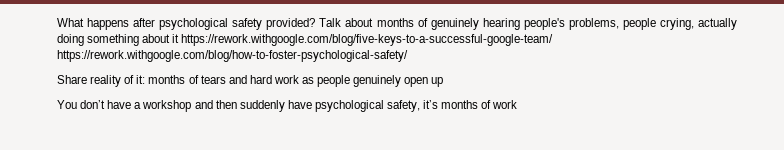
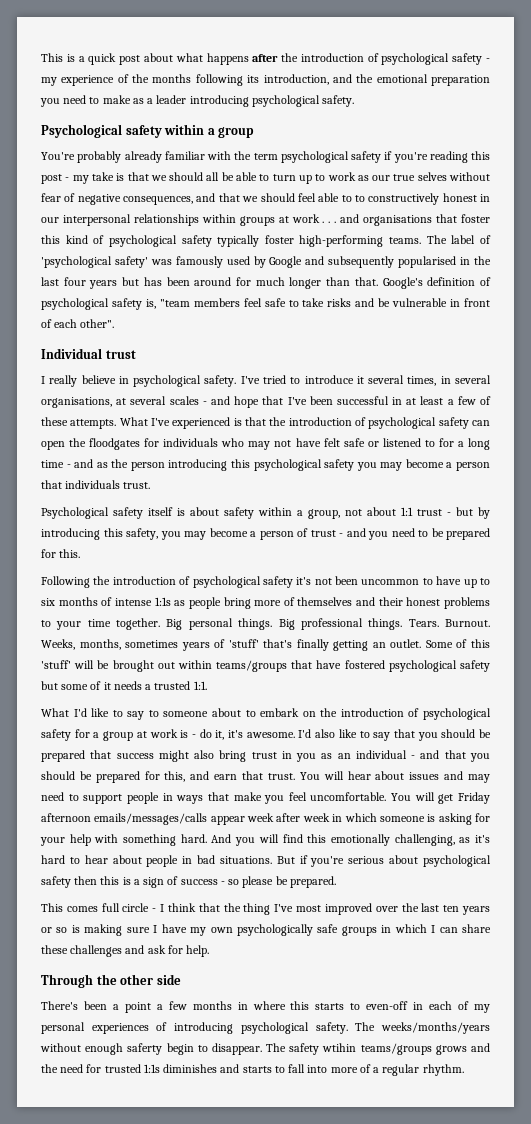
- What happens after psychological safety provided? Talk about months of genuinely hearing people's problems, people crying, actually doing something about it https://rework.withgoogle.com/blog/five-keys-to-a-successful-google-team/ https://rework.withgoogle.com/blog/how-to-foster-psychological-safety/
- Share reality of it: months of tears and hard work as people genuinely open up
- You don’t have a workshop and then suddenly have psychological safety, it’s months of work
+ This is a quick post about what happens after the introduction of psychological safety - my experience of the months following its introduction, and the emotional preparation you need to make as a leader introducing psychological safety.
+ Psychological safety within a group
+ You're probably already familiar with the term psychological safety if you're reading this post - my take is that we should all be able to turn up to work as our true selves without fear of negative consequences, and that we should feel able to to constructively honest in our interpersonal relationships within groups at work . . . and organisations that foster this kind of psychological safety typically foster high-performing teams. The label of 'psychological safety' was famously used by Google and subsequently popularised in the last four years but has been around for much longer than that. Google's definition of psychological safety is, "team members feel safe to take risks and be vulnerable in front of each other".
+ Individual trust
+ I really believe in psychological safety. I've tried to introduce it several times, in several organisations, at several scales - and hope that I've been successful in at least a few of these attempts. What I've experienced is that the introduction of psychological safety can open the floodgates for individuals who may not have felt safe or listened to for a long time - and as the person introducing this psychological safety you may become a person that individuals trust.
+ Psychological safety itself is about safety within a group, not about 1:1 trust - but by introducing this safety, you may become a person of trust - and you need to be prepared for this.
+ Following the introduction of psychological safety it's not been uncommon to have up to six months of intense 1:1s as people bring more of themselves and their honest problems to your time together. Big personal things. Big professional things. Tears. Burnout. Weeks, months, sometimes years of 'stuff' that's finally getting an outlet. Some of this 'stuff' will be brought out within teams/groups that have fostered psychological safety but some of it needs a trusted 1:1.
+ What I'd like to say to someone about to embark on the introduction of psychological safety for a group at work is - do it, it's awesome. I'd also like to say that you should be prepared that success might also bring trust in you as an individual - and that you should be prepared for this, and earn that trust. You will hear about issues and may need to support people in ways that make you feel uncomfortable. You will get Friday afternoon emails/messages/calls appear week after week in which someone is asking for your help with something hard. And you will find this emotionally challenging, as it's hard to hear about people in bad situations. But if you're serious about psychological safety then this is a sign of success - so please be prepared.
+ This comes full circle - I think that the thing I've most improved over the last ten years or so is making sure I have my own psychologically safe groups in which I can share these challenges and ask for help.
+ Through the other side
+ There's been a point a few months in where this starts to even-off in each of my personal experiences of introducing psychological safety. The weeks/months/years without enough saferty begin to disappear. The safety wtihin teams/groups grows and the need for trusted 1:1s diminishes and starts to fall into more of a regular rhythm.

